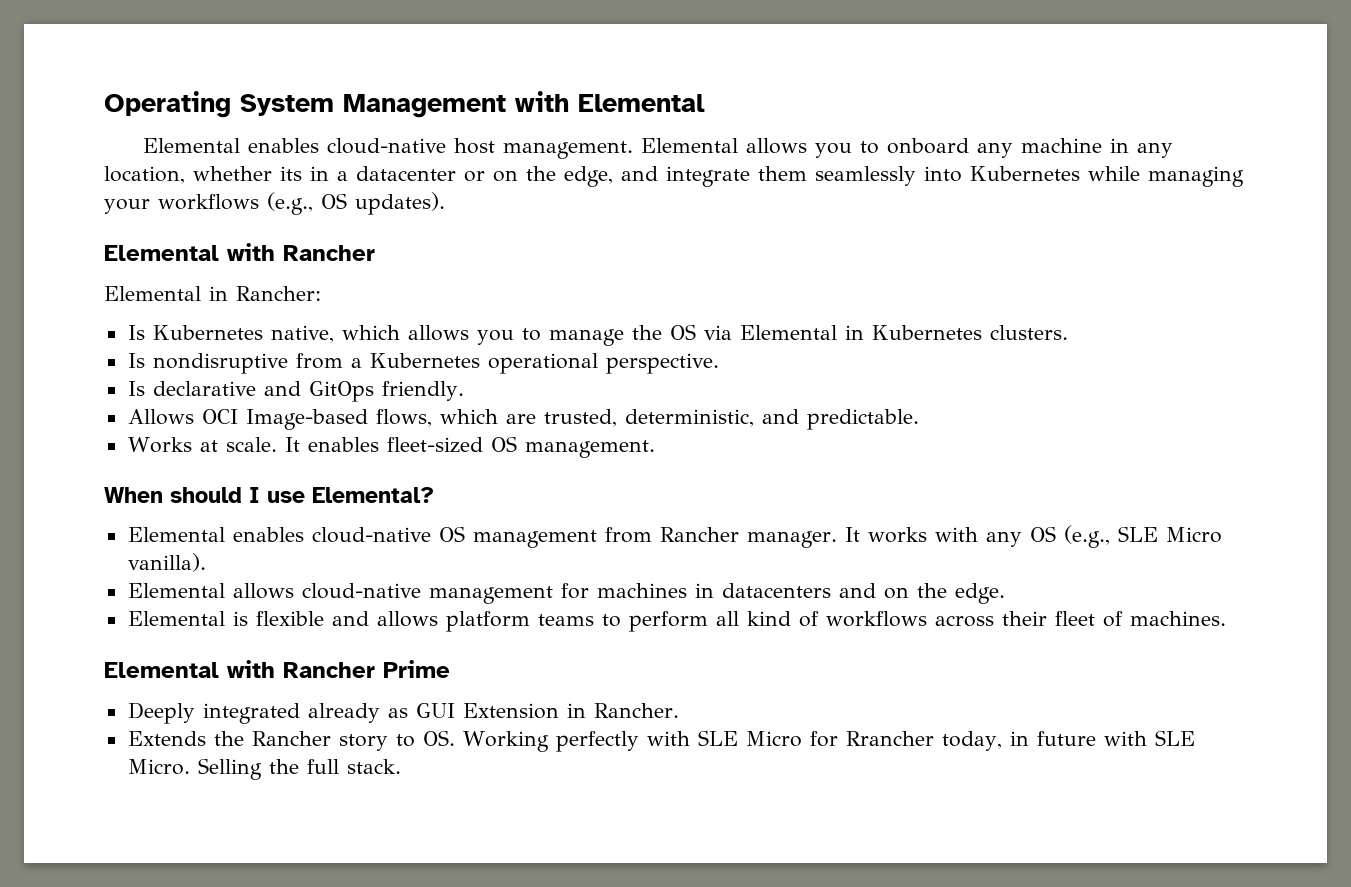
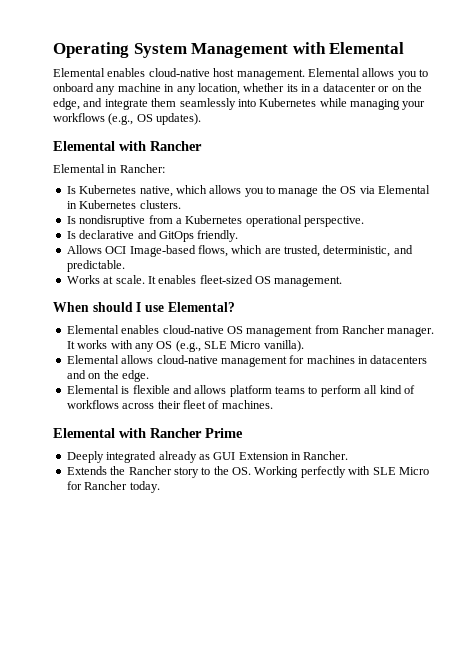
- Extends the Rancher story to OS. Working perfectly with SLE Micro for Rrancher today, in future with SLE Micro. Selling the full stack.
+ Extends the Rancher story to the OS. Working perfectly with SLE Micro for Rancher today.

